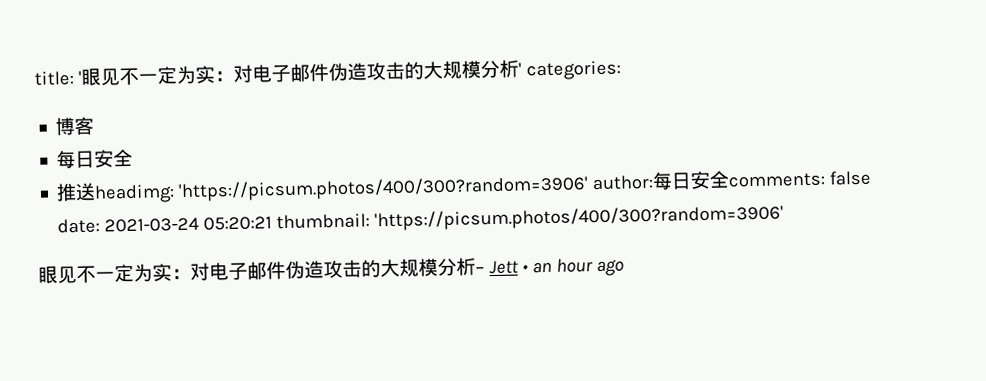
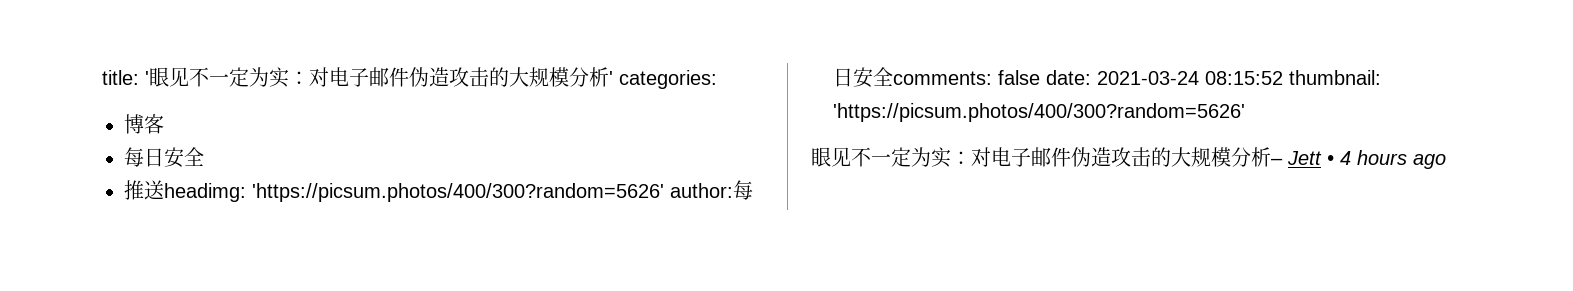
- 推送headimg: 'https://picsum.photos/400/300?random=3906' author:每日安全comments: false date: 2021-03-24 05:20:21 thumbnail: 'https://picsum.photos/400/300?random=3906'
+ 推送headimg: 'https://picsum.photos/400/300?random=5626' author:每日安全comments: false date: 2021-03-24 08:15:52 thumbnail: 'https://picsum.photos/400/300?random=5626'
- 眼见不一定为实：对电子邮件伪造攻击的大规模分析– Jett • an hour ago
+ 眼见不一定为实：对电子邮件伪造攻击的大规模分析– Jett • 4 hours ago

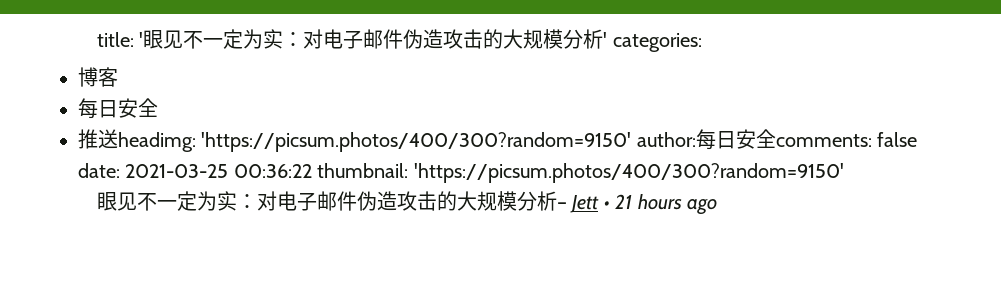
- 推送headimg: 'https://picsum.photos/400/300?random=5626' author:每日安全comments: false date: 2021-03-24 08:15:52 thumbnail: 'https://picsum.photos/400/300?random=5626'
+ 推送headimg: 'https://picsum.photos/400/300?random=9150' author:每日安全comments: false date: 2021-03-25 00:36:22 thumbnail: 'https://picsum.photos/400/300?random=9150'
- 眼见不一定为实：对电子邮件伪造攻击的大规模分析– Jett • 4 hours ago
+ 眼见不一定为实：对电子邮件伪造攻击的大规模分析– Jett • 21 hours ago

